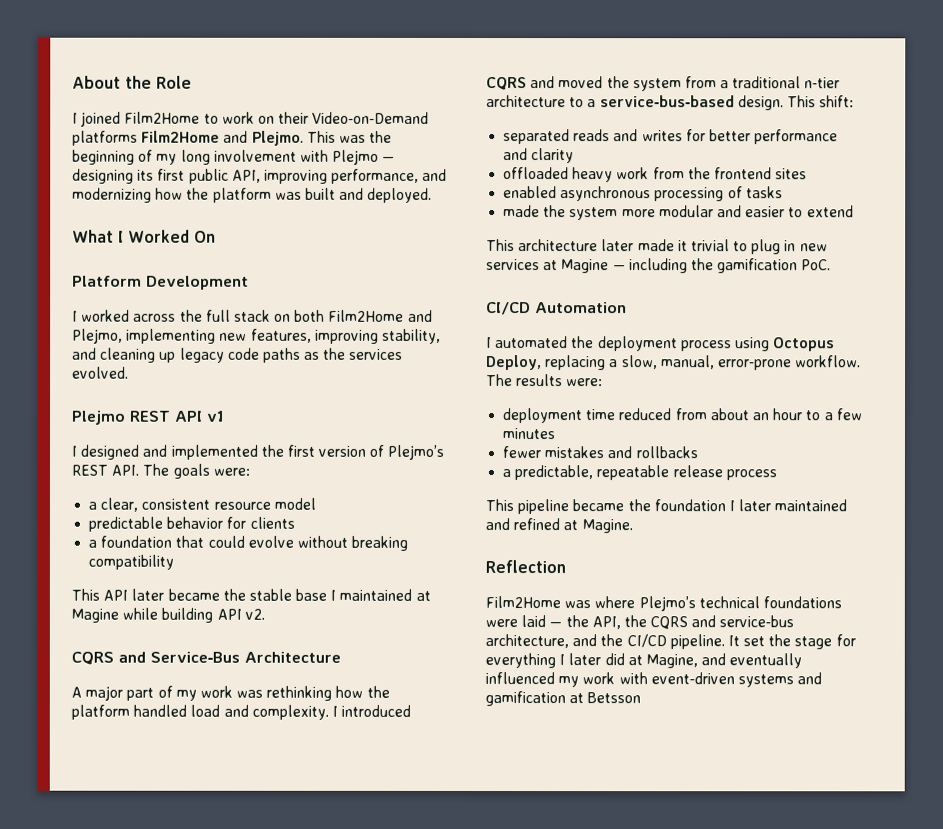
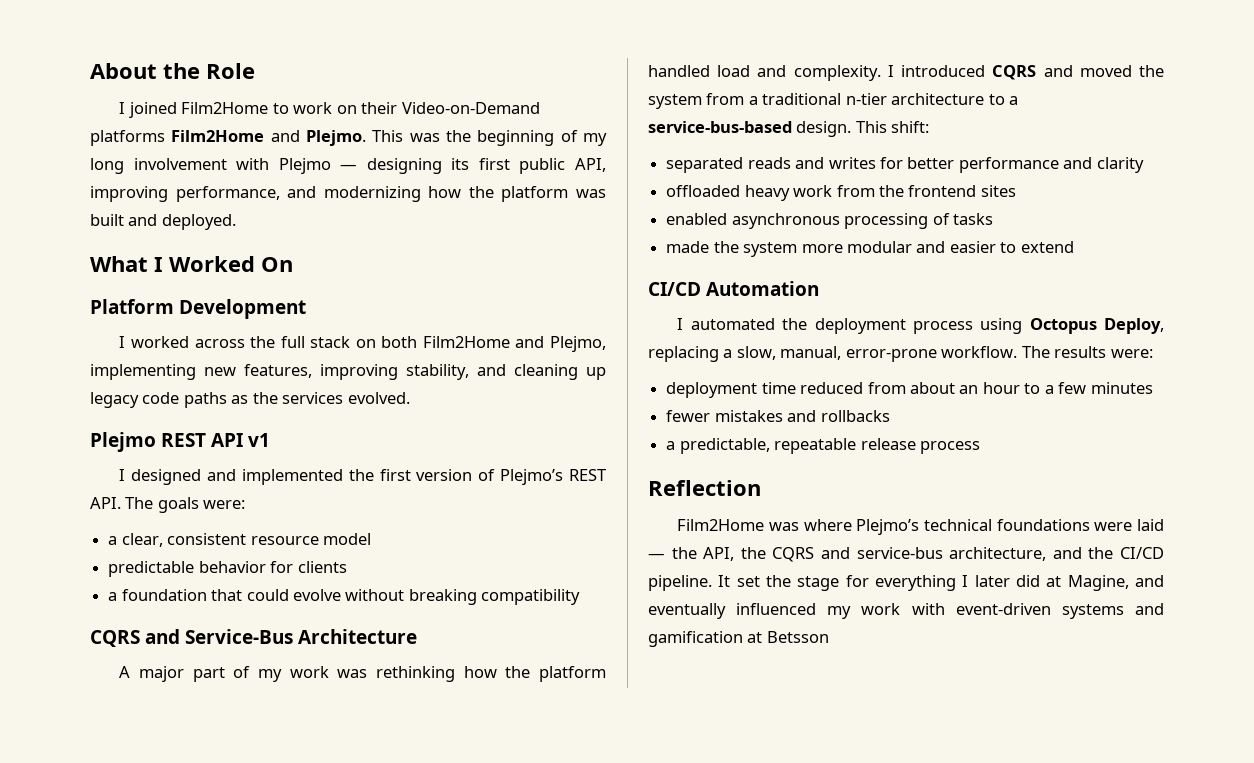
- This API later became the stable base I maintained at Magine while building API v2.
- This architecture later made it trivial to plug in new services at Magine — including the gamification PoC.
- This pipeline became the foundation I later maintained and refined at Magine.

